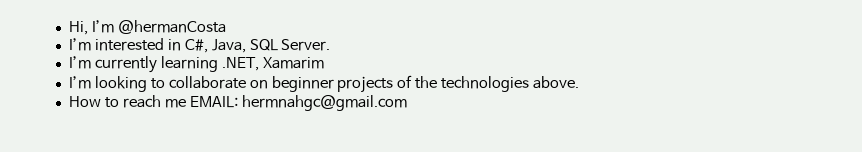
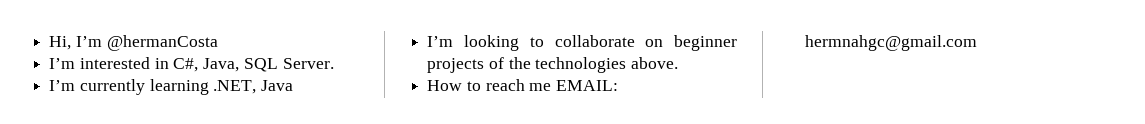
- I’m currently learning .NET, Xamarim
+ I’m currently learning .NET, Java

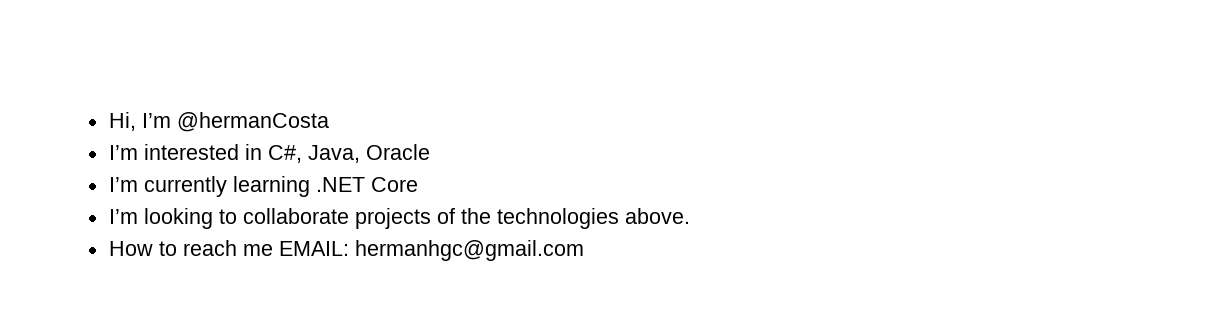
- I’m interested in C#, Java, SQL Server.
+ I’m interested in C#, Java, Oracle
- I’m currently learning .NET, Java
+ I’m currently learning .NET Core
- I’m looking to collaborate on beginner projects of the technologies above.
+ I’m looking to collaborate projects of the technologies above.
- How to reach me EMAIL: hermnahgc@gmail.com
+ How to reach me EMAIL: hermanhgc@gmail.com

